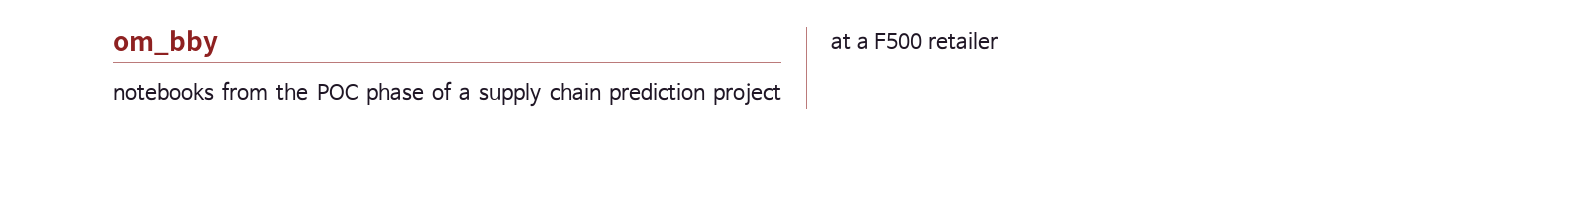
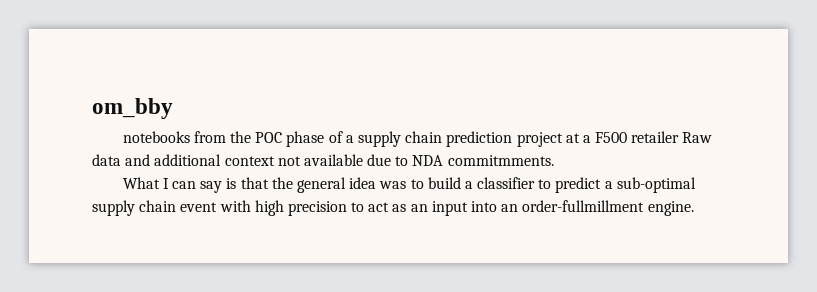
- notebooks from the POC phase of a supply chain prediction project at a F500 retailer
+ notebooks from the POC phase of a supply chain prediction project at a F500 retailer Raw data and additional context not available due to NDA commitmments.
+ What I can say is that the general idea was to build a classifier to predict a sub-optimal supply chain event with high precision to act as an input into an order-fullmillment engine.

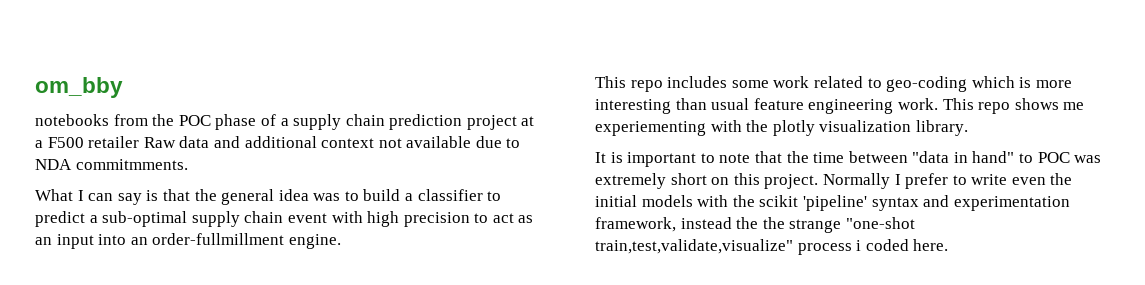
+ This repo includes some work related to geo-coding which is more interesting than usual feature engineering work. This repo shows me experiementing with the plotly visualization library.
+ It is important to note that the time between "data in hand" to POC was extremely short on this project. Normally I prefer to write even the initial models with the scikit 'pipeline' syntax and experimentation framework, instead the the strange "one-shot train,test,validate,visualize" process i coded here.

